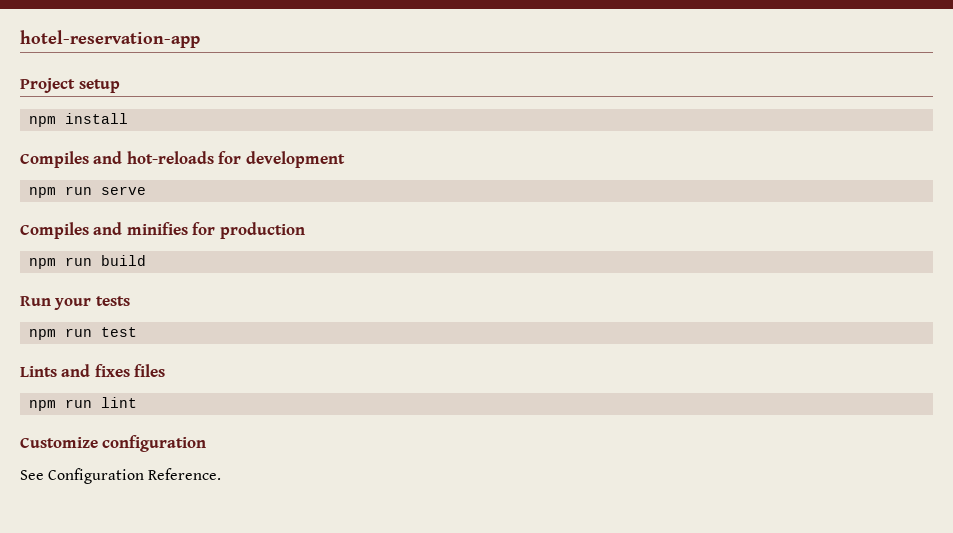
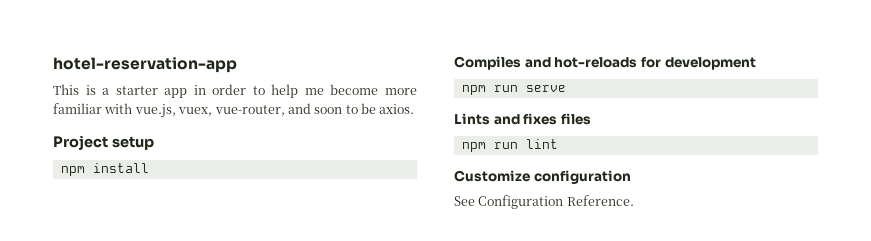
+ This is a starter app in order to help me become more familiar with vue.js, vuex, vue-router, and soon to be axios.
- Compiles and minifies for production
- npm run build
- Run your tests
- npm run test

